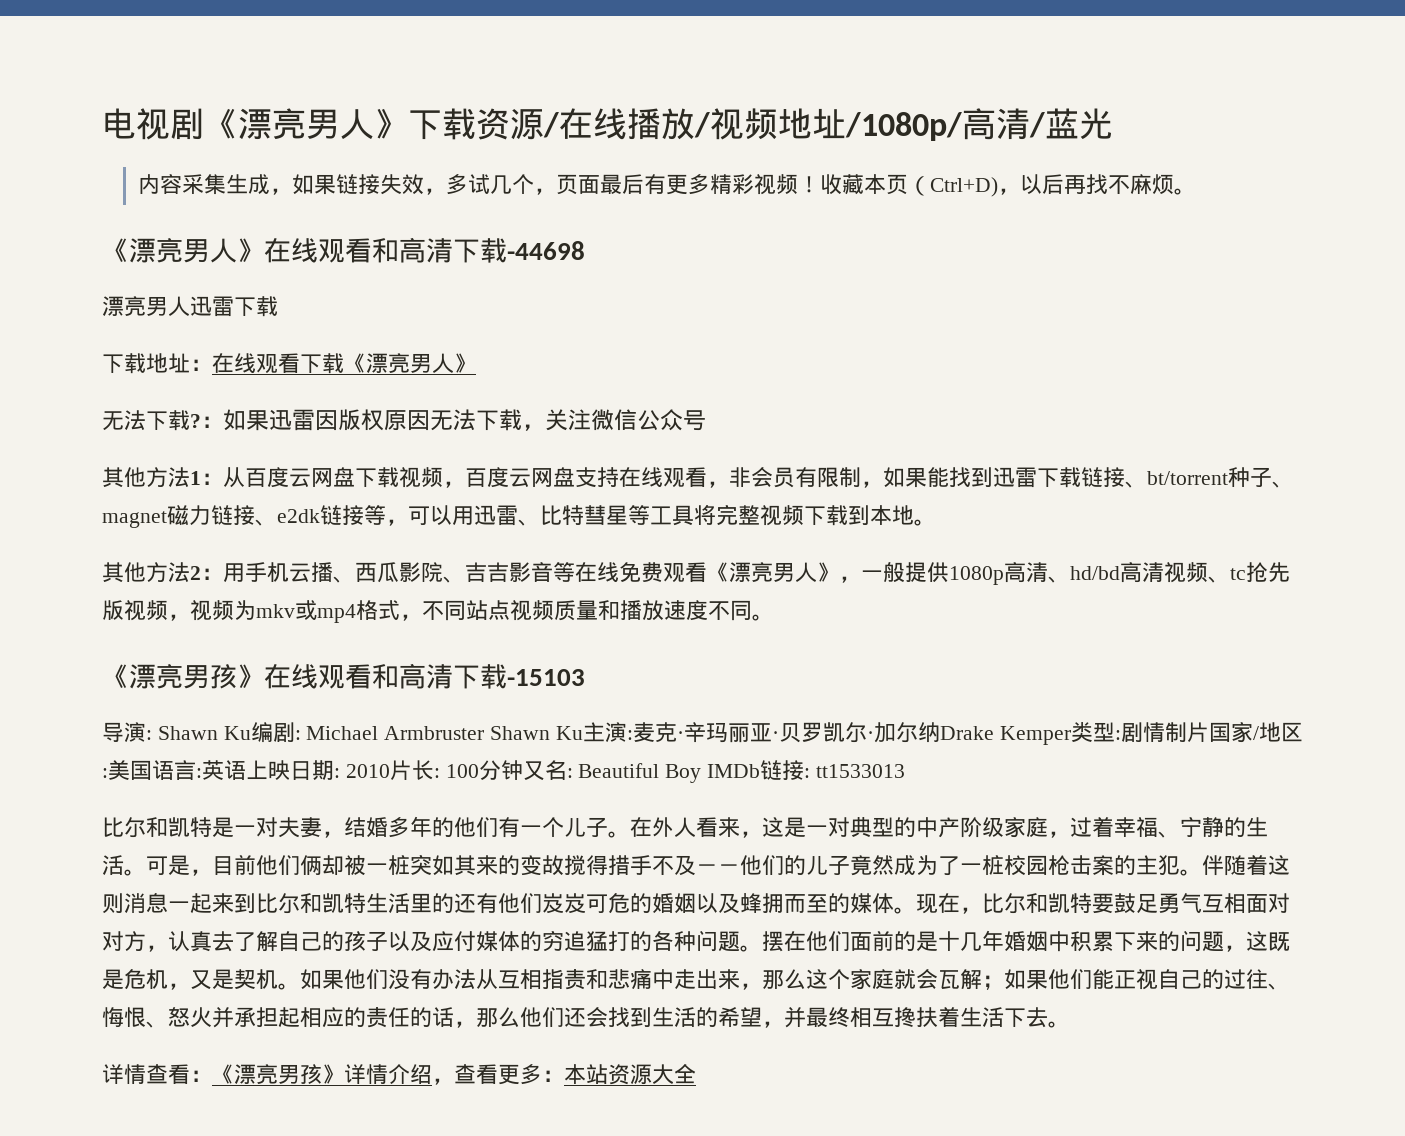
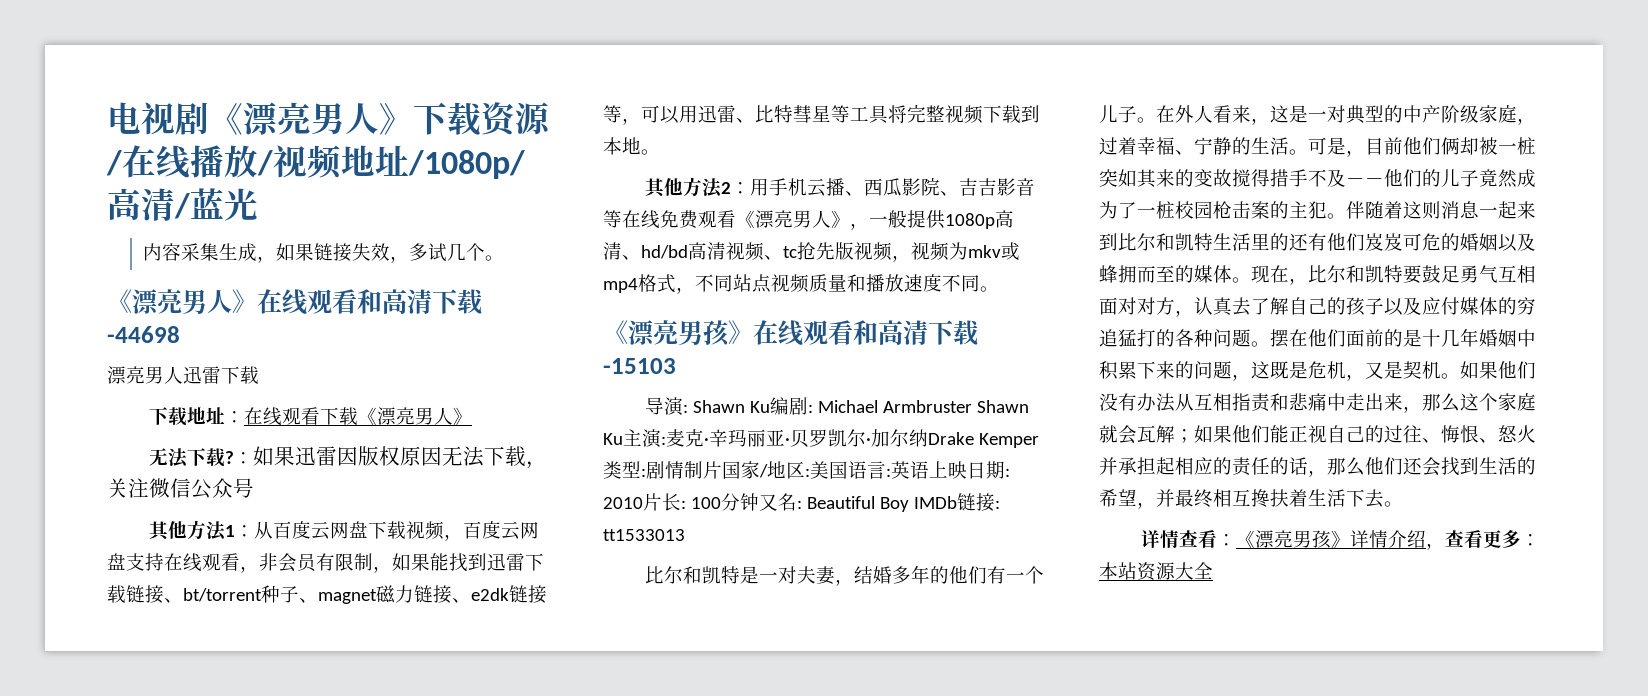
- 内容采集生成，如果链接失效，多试几个，页面最后有更多精彩视频！收藏本页（Ctrl+D)，以后再找不麻烦。
+ 内容采集生成，如果链接失效，多试几个。

